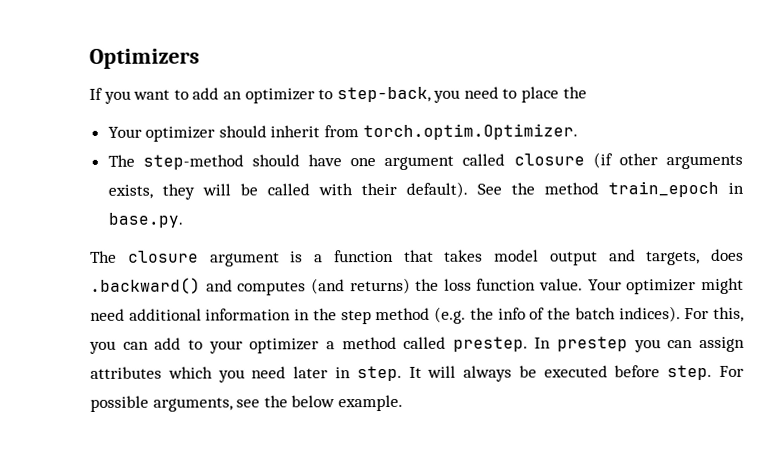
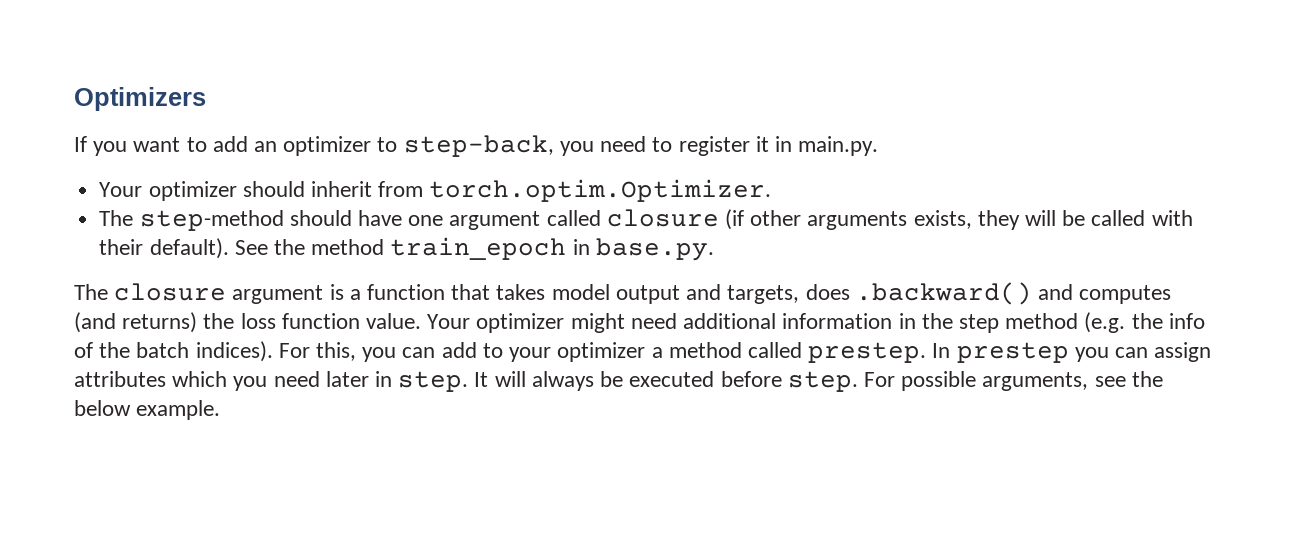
- If you want to add an optimizer to step-back, you need to place the
+ If you want to add an optimizer to step-back, you need to register it in main.py.

